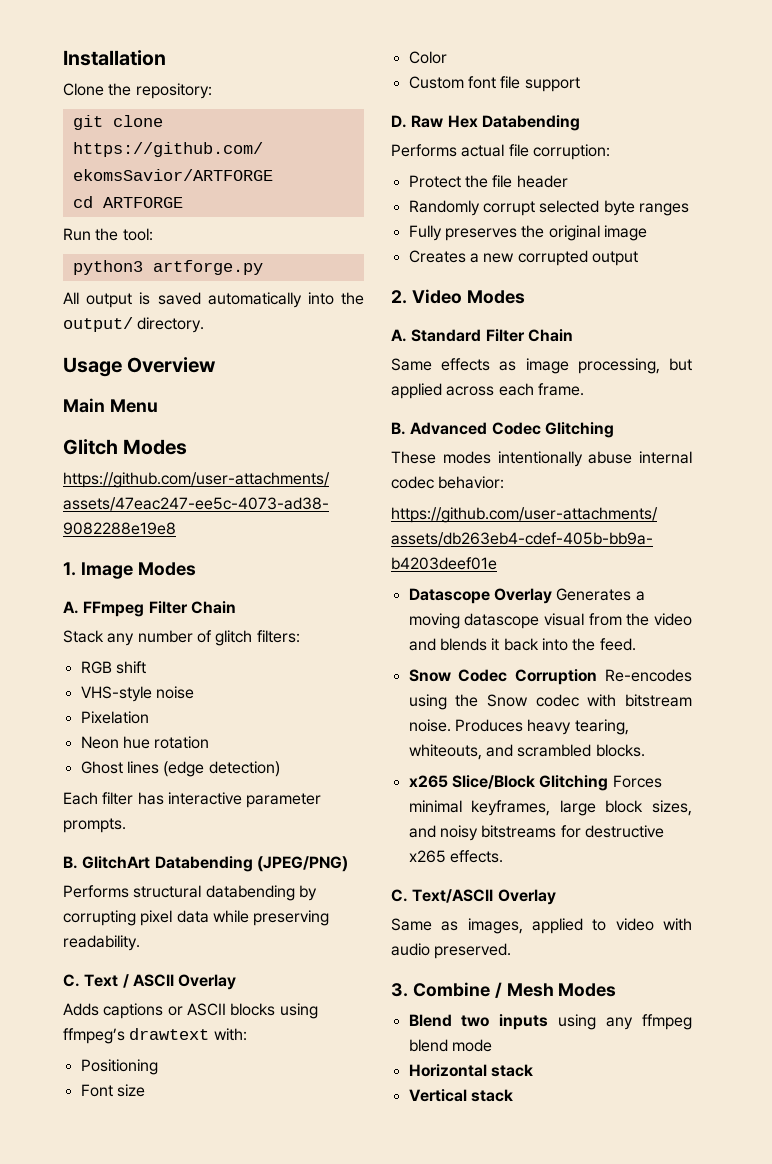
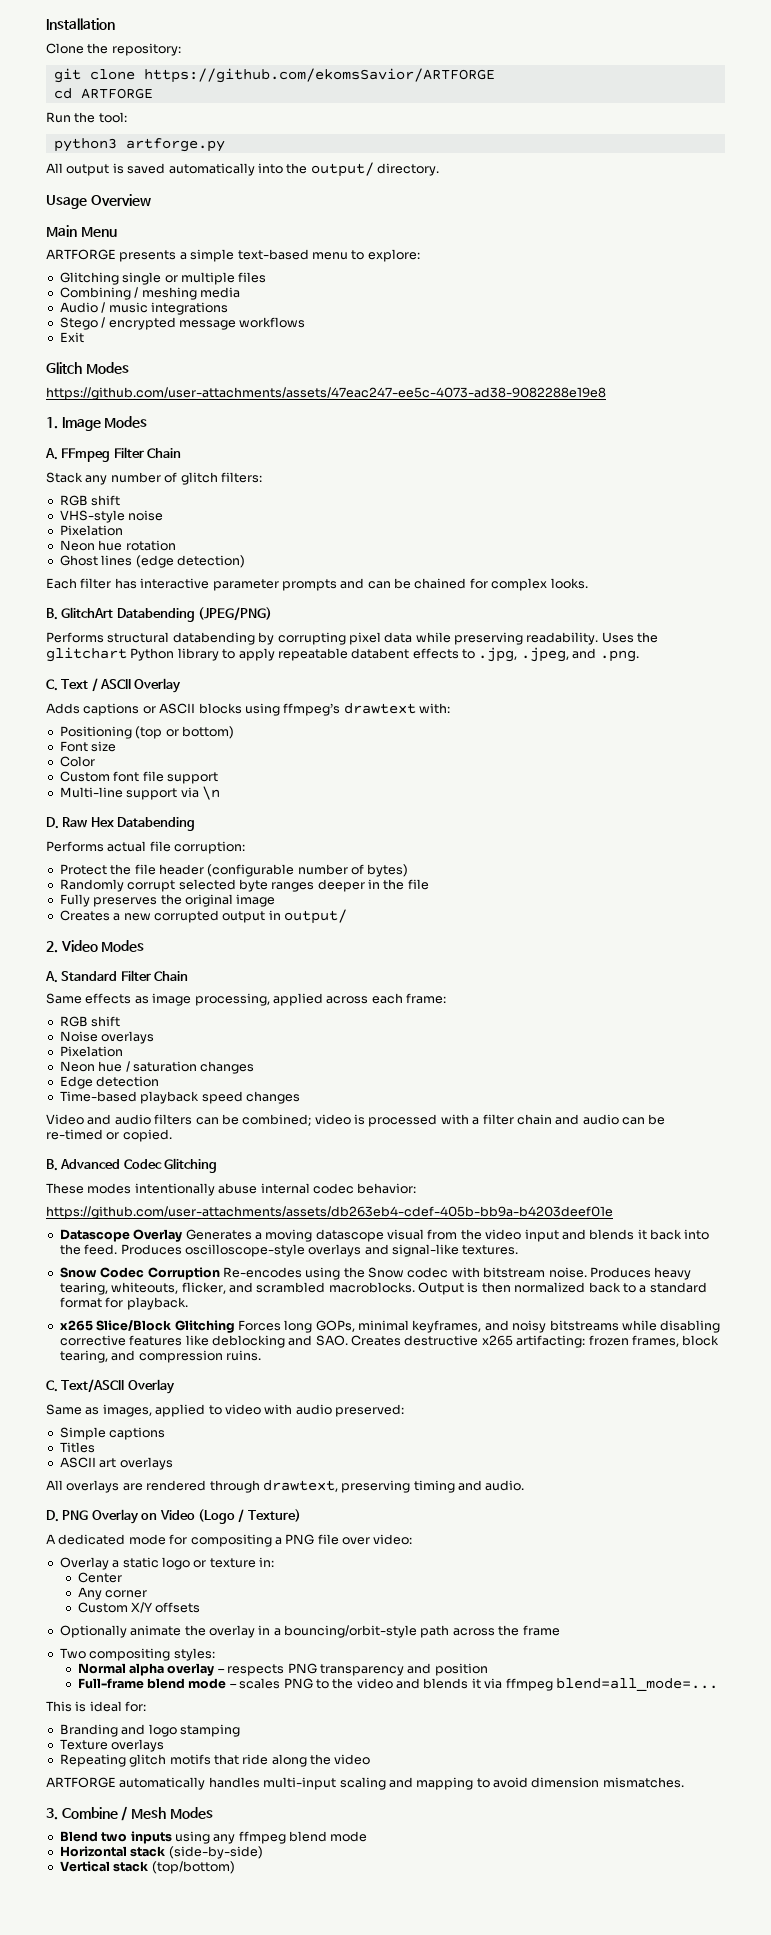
+ ARTFORGE presents a simple text-based menu to explore:
+ Glitching single or multiple files
+ Combining / meshing media
+ Audio / music integrations
+ Stego / encrypted message workflows
+ Exit
- Each filter has interactive parameter prompts.
+ Each filter has interactive parameter prompts and can be chained for complex looks.
+ Uses the glitchart Python library to apply repeatable databent effects to .jpg, .jpeg, and .png.
- Positioning
+ Positioning (top or bottom)
+ Multi-line support via \n
- Protect the file header
+ Protect the file header (configurable number of bytes)
- Randomly corrupt selected byte ranges
+ Randomly corrupt selected byte ranges deeper in the file
- Creates a new corrupted output
+ Creates a new corrupted output in output/
- Same effects as image processing, but applied across each frame.
+ Same effects as image processing, applied across each frame:
+ RGB shift
+ Noise overlays
+ Pixelation
+ Neon hue / saturation changes
+ Edge detection
+ Time-based playback speed changes
+ Video and audio filters can be combined; video is processed with a filter chain and audio can be re-timed or copied.
- Datascope Overlay Generates a moving datascope visual from the video and blends it back into the feed.
+ Datascope Overlay Generates a moving datascope visual from the video input and blends it back into the feed. Produces oscilloscope-style overlays and signal-like textures.
- Produces heavy tearing, whiteouts, and scrambled blocks.
- x265 Slice/Block Glitching Forces minimal keyframes, large block sizes, and noisy bitstreams for destructive x265 effects.
+ Produces heavy tearing, whiteouts, flicker, and scrambled macroblocks. Output is then normalized back to a standard format for playback.
+ x265 Slice/Block Glitching Forces long GOPs, minimal keyframes, and noisy bitstreams while disabling corrective features like deblocking and SAO. Creates destructive x265 artifacting: frozen frames, block tearing, and compression ruins.
- Same as images, applied to video with audio preserved.
+ Same as images, applied to video with audio preserved:
+ Simple captions
+ Titles
+ ASCII art overlays
+ All overlays are rendered through drawtext, preserving timing and audio.
+ D. PNG Overlay on Video (Logo / Texture)
+ A dedicated mode for compositing a PNG file over video:
+ Overlay a static logo or texture in:
+ Center
+ Any corner
+ Custom X/Y offsets
+ Optionally animate the overlay in a bouncing/orbit-style path across the frame
+ Two compositing styles:
+ Normal alpha overlay – respects PNG transparency and position
+ Full-frame blend mode – scales PNG to the video and blends it via ffmpeg blend=all_mode=...
+ This is ideal for:
+ Branding and logo stamping
+ Texture overlays
+ Repeating glitch motifs that ride along the video
+ ARTFORGE automatically handles multi-input scaling and mapping to avoid dimension mismatches.
- Horizontal stack
+ Horizontal stack (side-by-side)
- Vertical stack
+ Vertical stack (top/bottom)

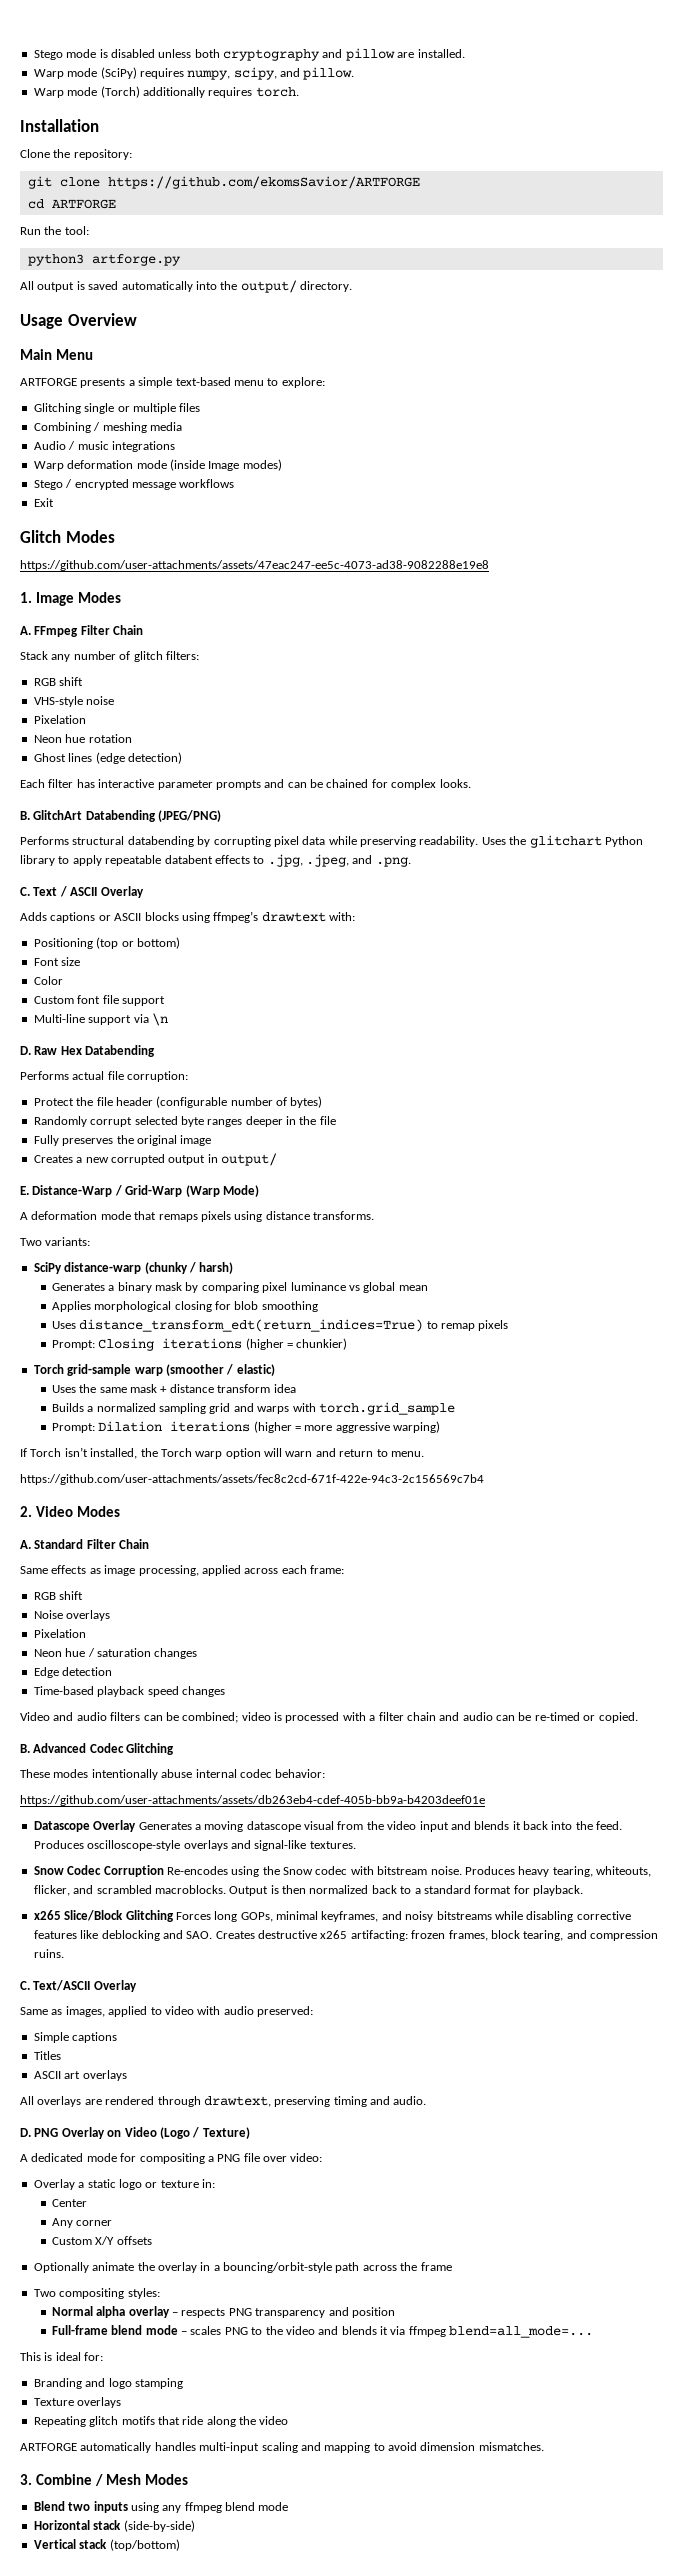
+ Stego mode is disabled unless both cryptography and pillow are installed.
+ Warp mode (SciPy) requires numpy, scipy, and pillow.
+ Warp mode (Torch) additionally requires torch.
+ Warp deformation mode (inside Image modes)
+ E. Distance-Warp / Grid-Warp (Warp Mode)
+ A deformation mode that remaps pixels using distance transforms.
+ Two variants:
+ SciPy distance-warp (chunky / harsh)
+ Generates a binary mask by comparing pixel luminance vs global mean
+ Applies morphological closing for blob smoothing
+ Uses distance_transform_edt(return_indices=True) to remap pixels
+ Prompt: Closing iterations (higher = chunkier)
+ Torch grid-sample warp (smoother / elastic)
+ Uses the same mask + distance transform idea
+ Builds a normalized sampling grid and warps with torch.grid_sample
+ Prompt: Dilation iterations (higher = more aggressive warping)
+ If Torch isn’t installed, the Torch warp option will warn and return to menu.
+ https://github.com/user-attachments/assets/fec8c2cd-671f-422e-94c3-2c156569c7b4

